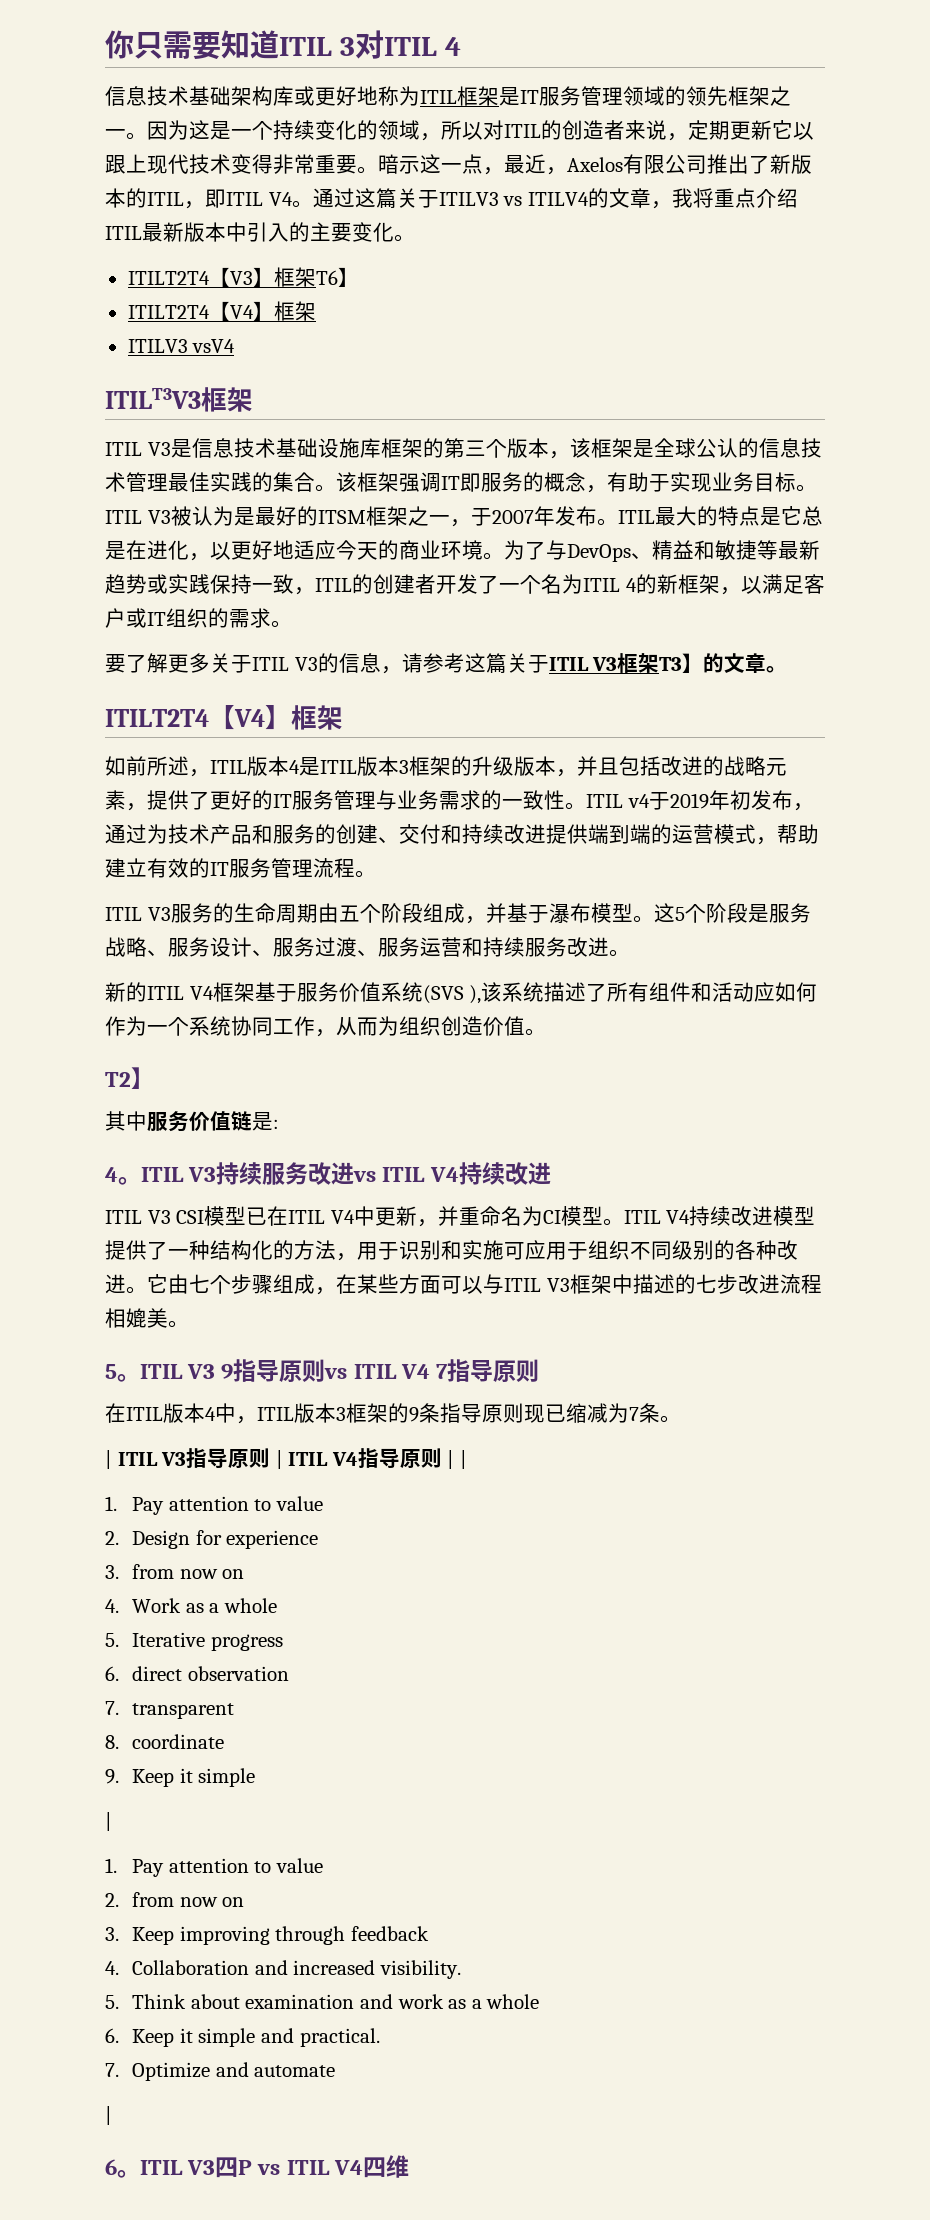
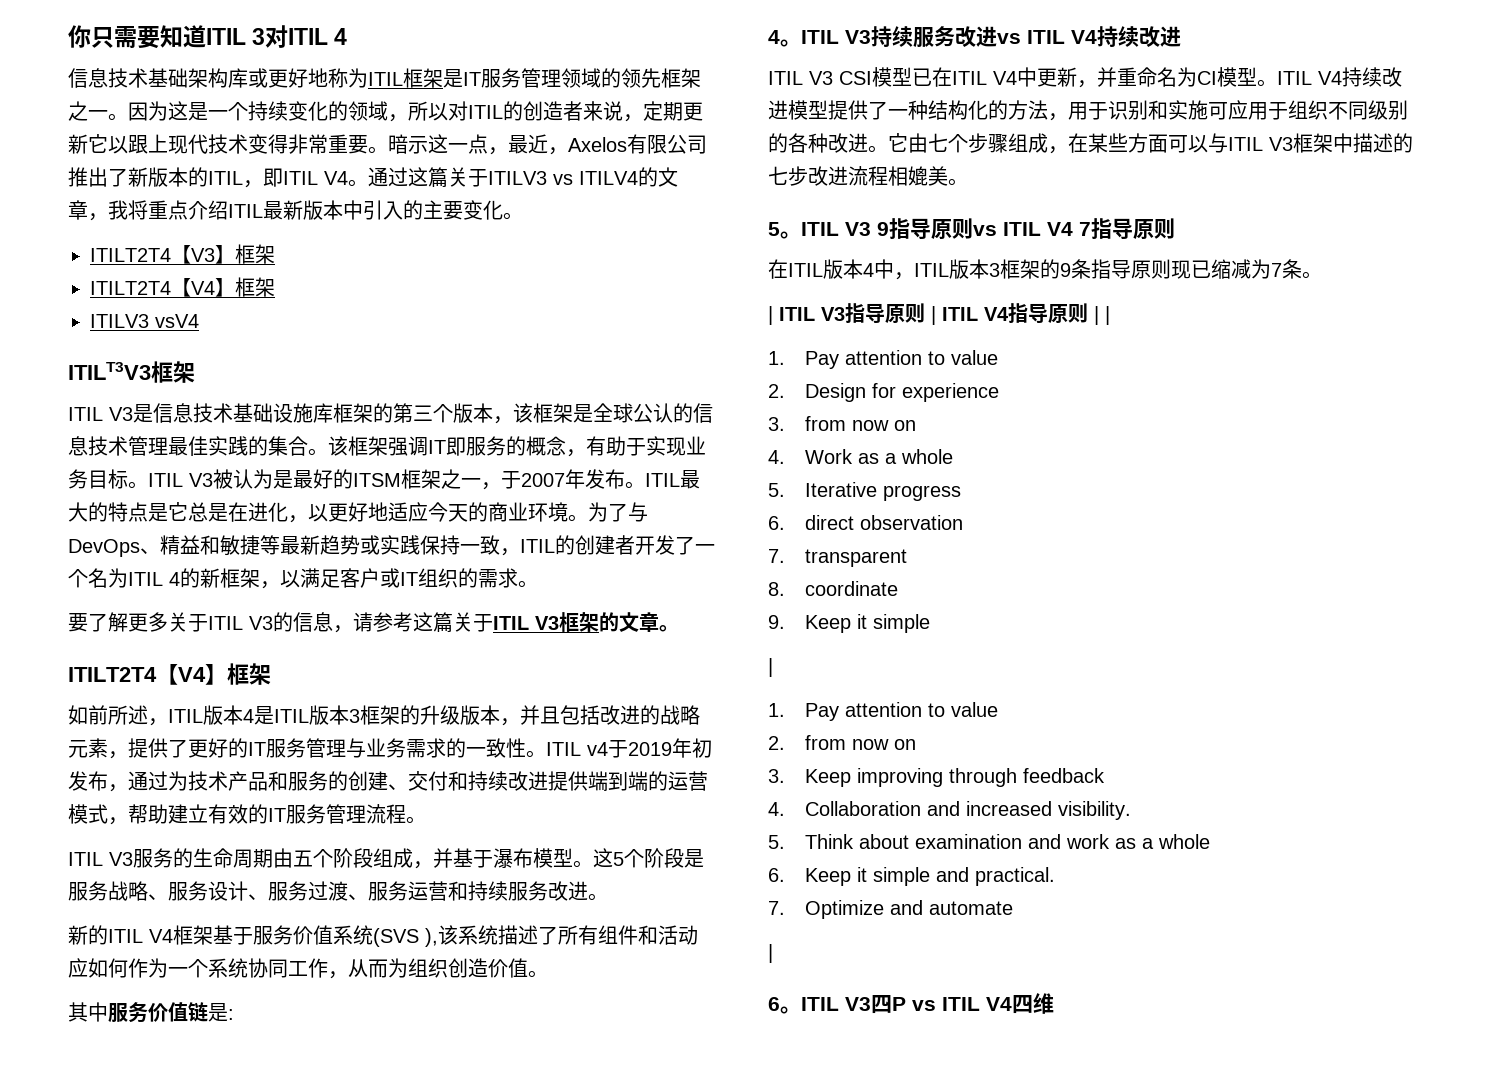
- ITILT2T4【V3】框架T6】
+ ITILT2T4【V3】框架
- 要了解更多关于ITIL V3的信息，请参考这篇关于ITIL V3框架T3】的文章。
+ 要了解更多关于ITIL V3的信息，请参考这篇关于ITIL V3框架的文章。
- T2】

